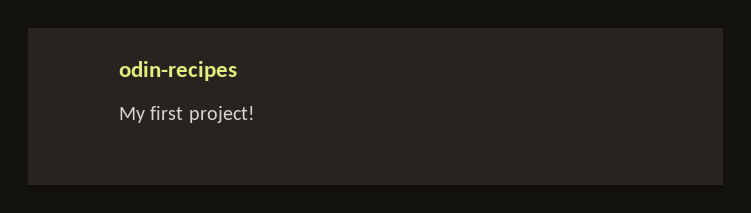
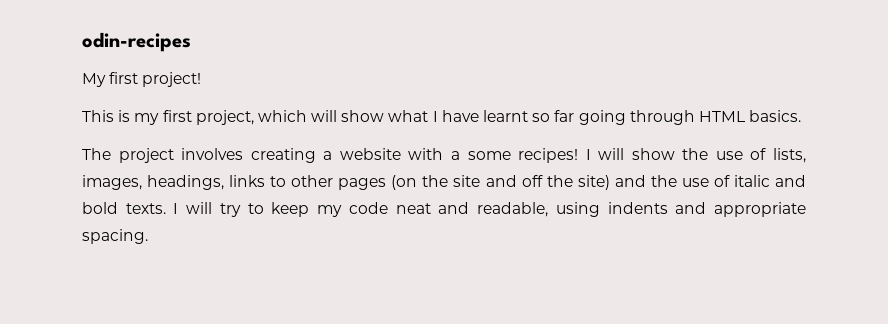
+ This is my first project, which will show what I have learnt so far going through HTML basics.
+ The project involves creating a website with a some recipes! I will show the use of lists, images, headings, links to other pages (on the site and off the site) and the use of italic and bold texts. I will try to keep my code neat and readable, using indents and appropriate spacing.

